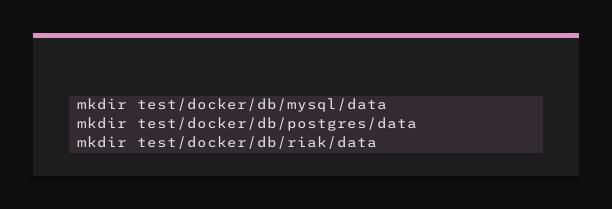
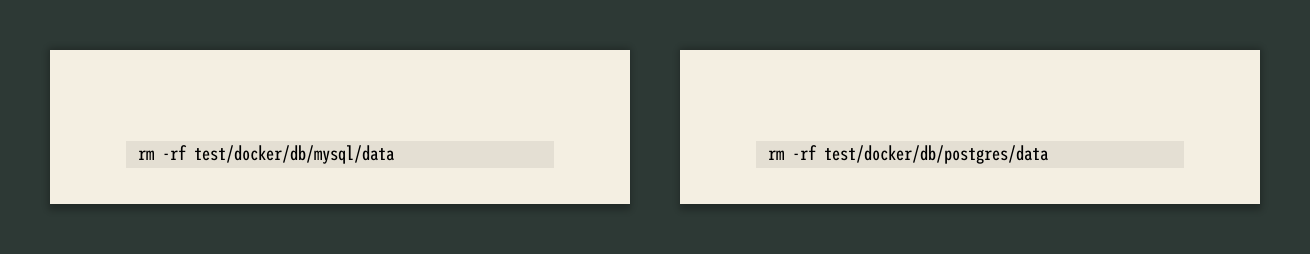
- mkdir test/docker/db/mysql/data
+ rm -rf test/docker/db/mysql/data
- mkdir test/docker/db/postgres/data
+ rm -rf test/docker/db/postgres/data
- mkdir test/docker/db/riak/data

